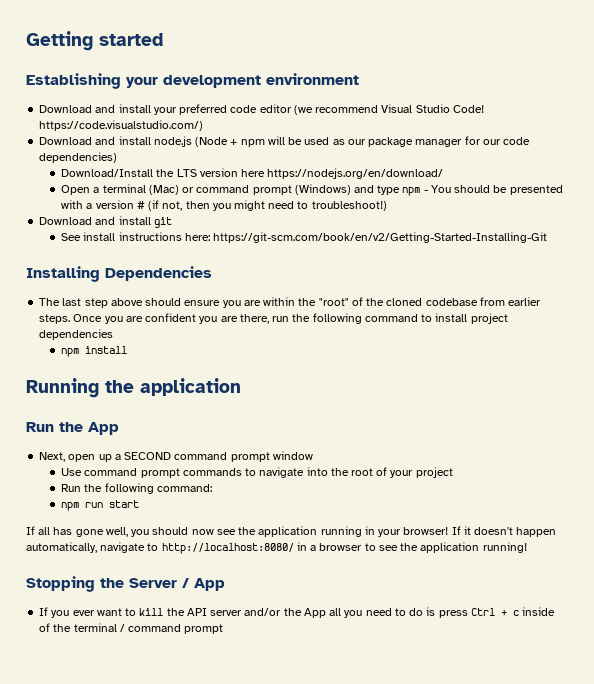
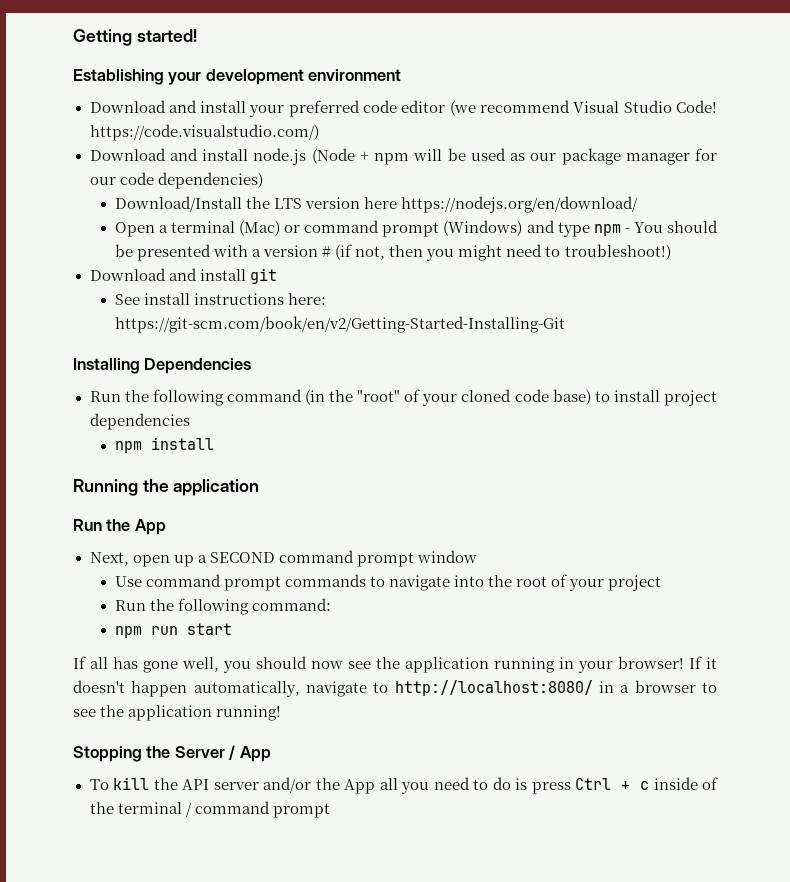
- Getting started
+ Getting started!
- The last step above should ensure you are within the "root" of the cloned codebase from earlier steps. Once you are confident you are there, run the following command to install project dependencies
+ Run the following command (in the "root" of your cloned code base) to install project dependencies
- If you ever want to kill the API server and/or the App all you need to do is press Ctrl + c inside of the terminal / command prompt
+ To kill the API server and/or the App all you need to do is press Ctrl + c inside of the terminal / command prompt

